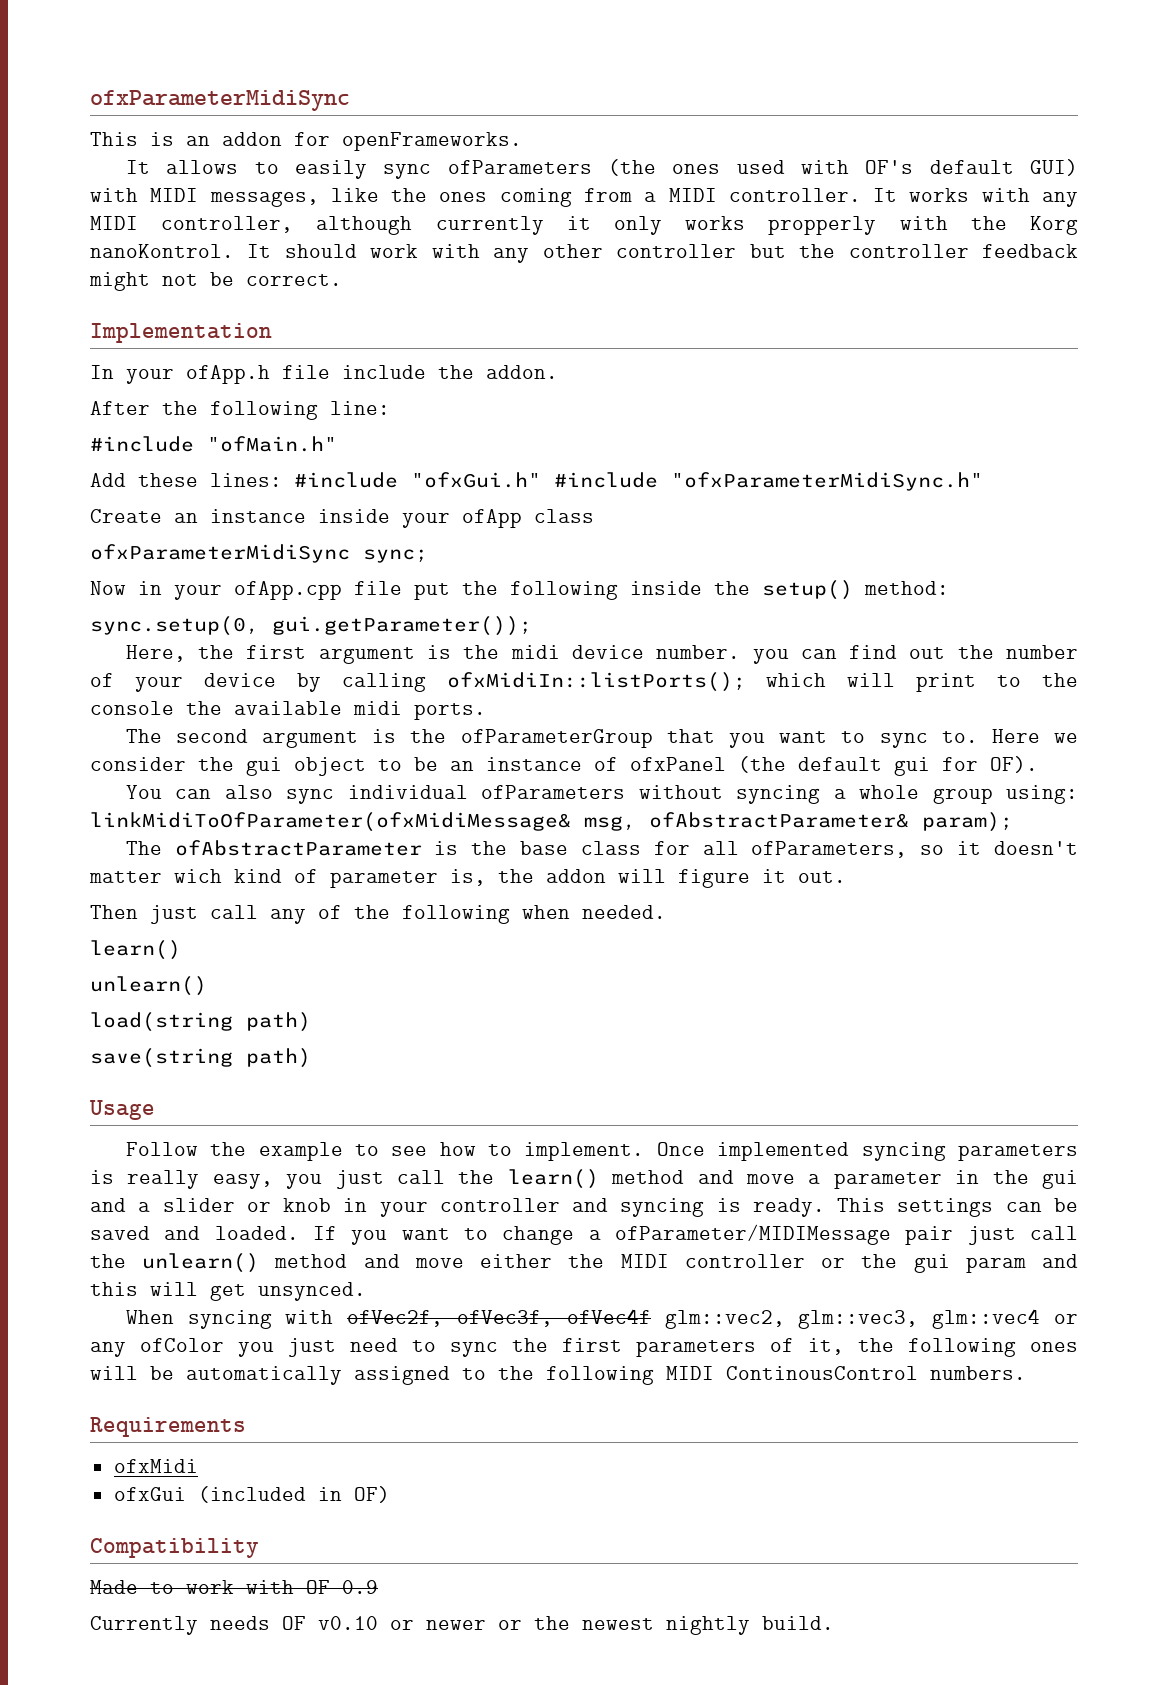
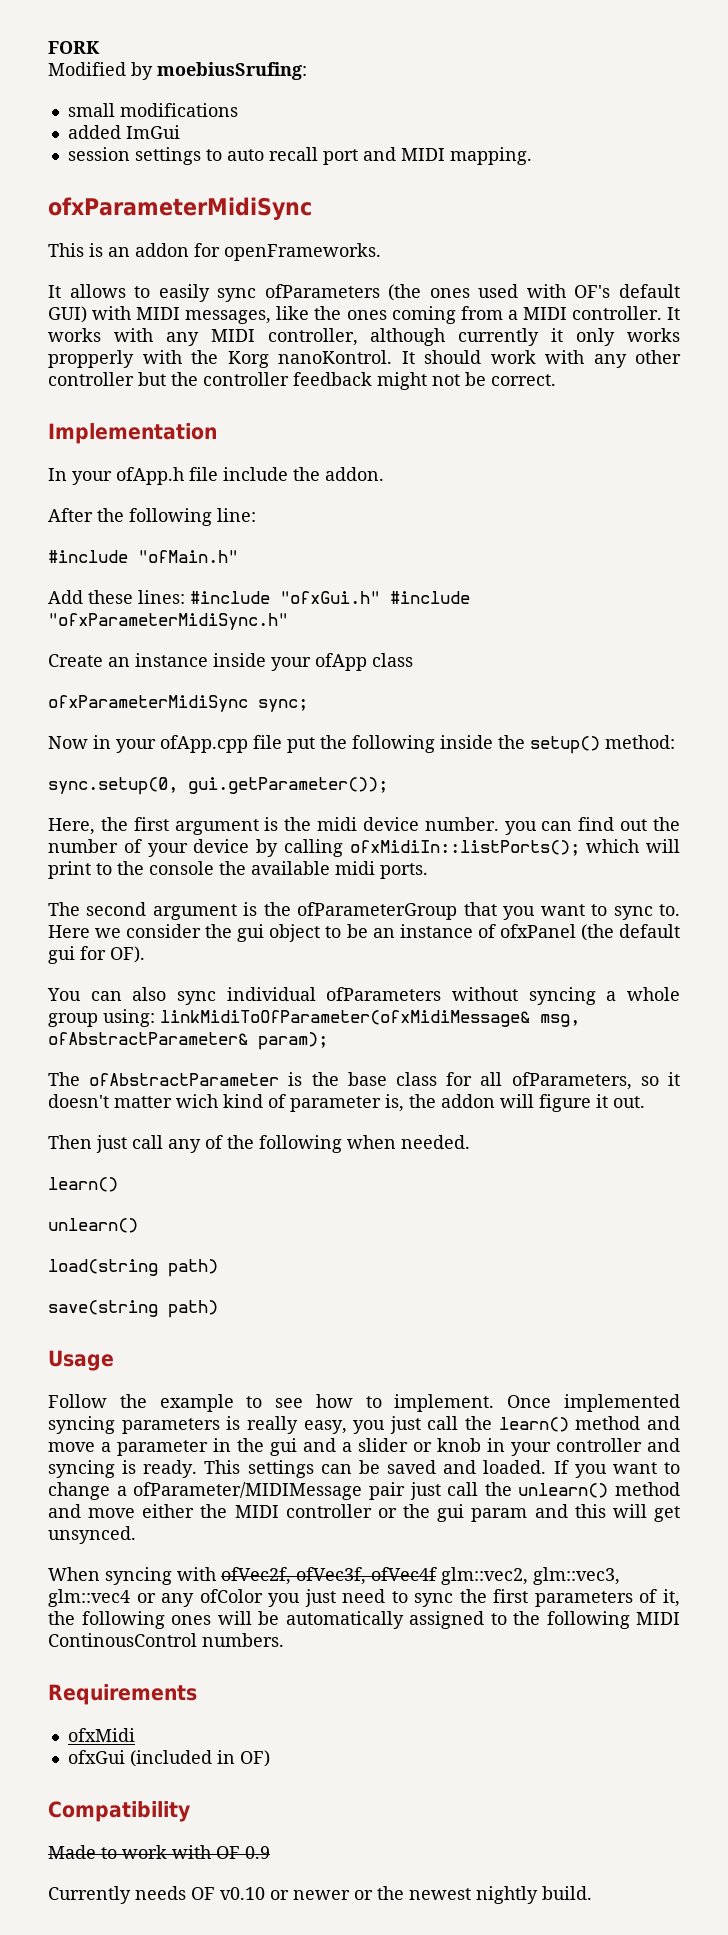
+ FORK
+ Modified by moebiusSrufing:
+ small modifications
+ added ImGui
+ session settings to auto recall port and MIDI mapping.

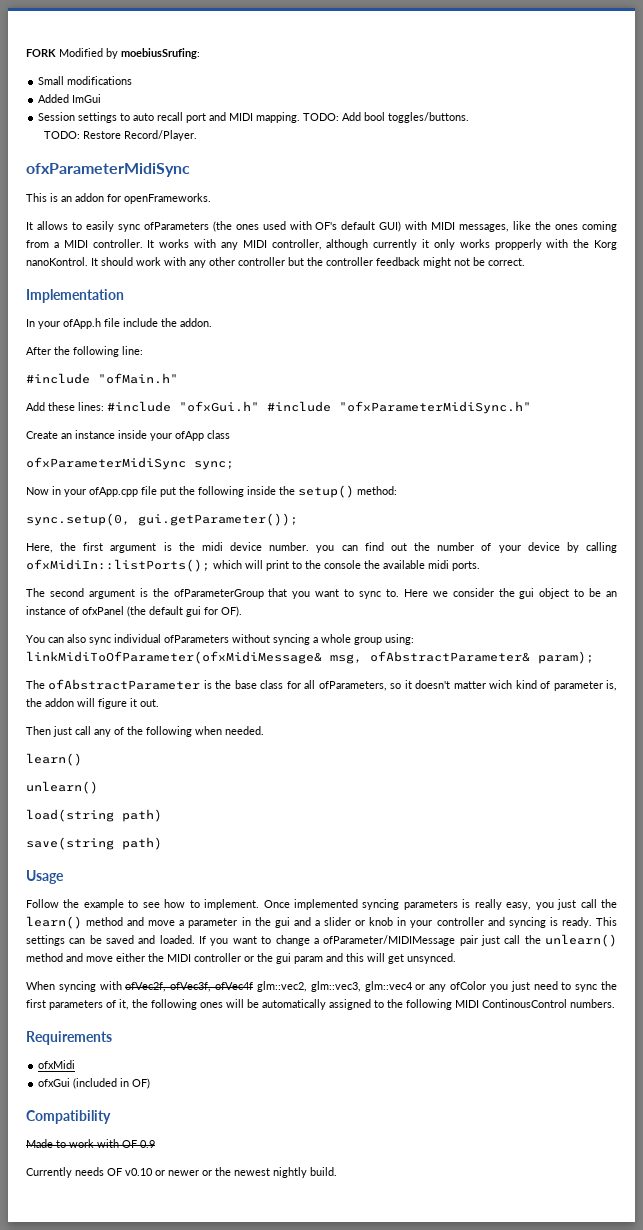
- FORK
- Modified by moebiusSrufing:
+ FORK Modified by moebiusSrufing:
- small modifications
+ Small modifications
- added ImGui
+ Added ImGui
- session settings to auto recall port and MIDI mapping.
+ Session settings to auto recall port and MIDI mapping. TODO: Add bool toggles/buttons.
+ TODO: Restore Record/Player.

